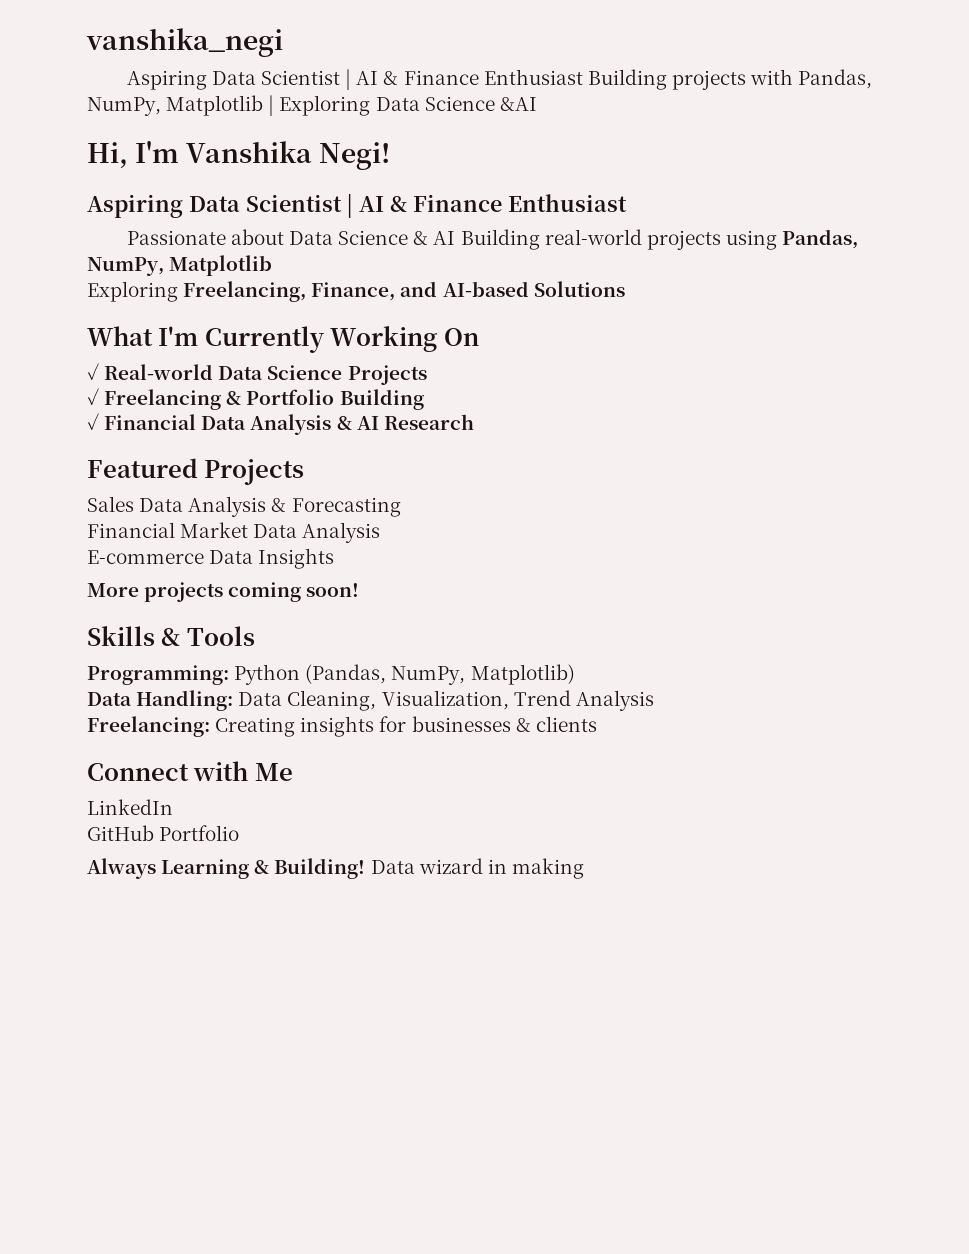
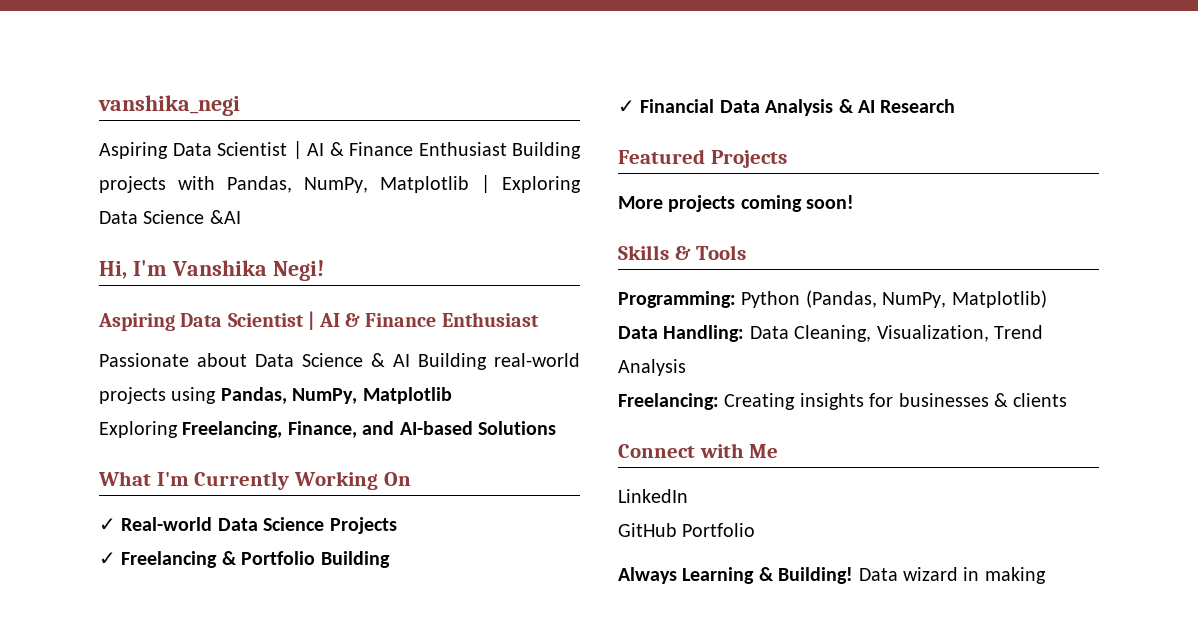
- Sales Data Analysis & Forecasting
- Financial Market Data Analysis
- E-commerce Data Insights

